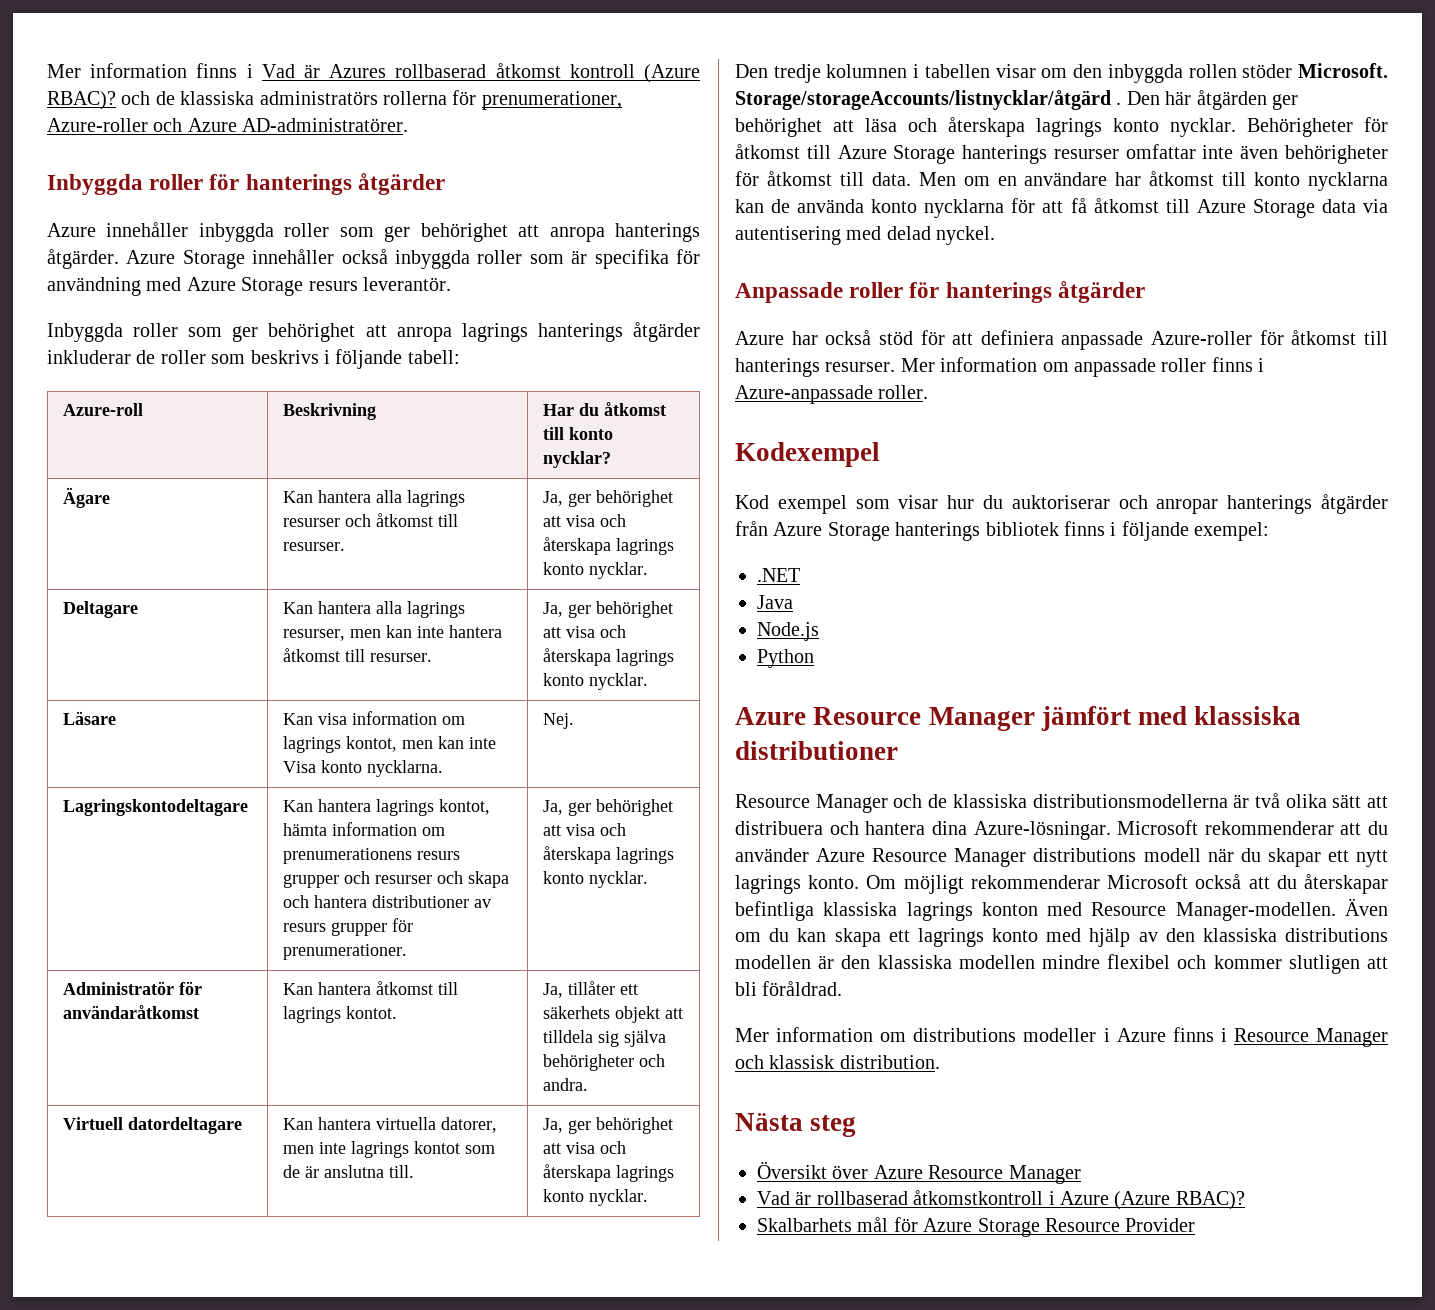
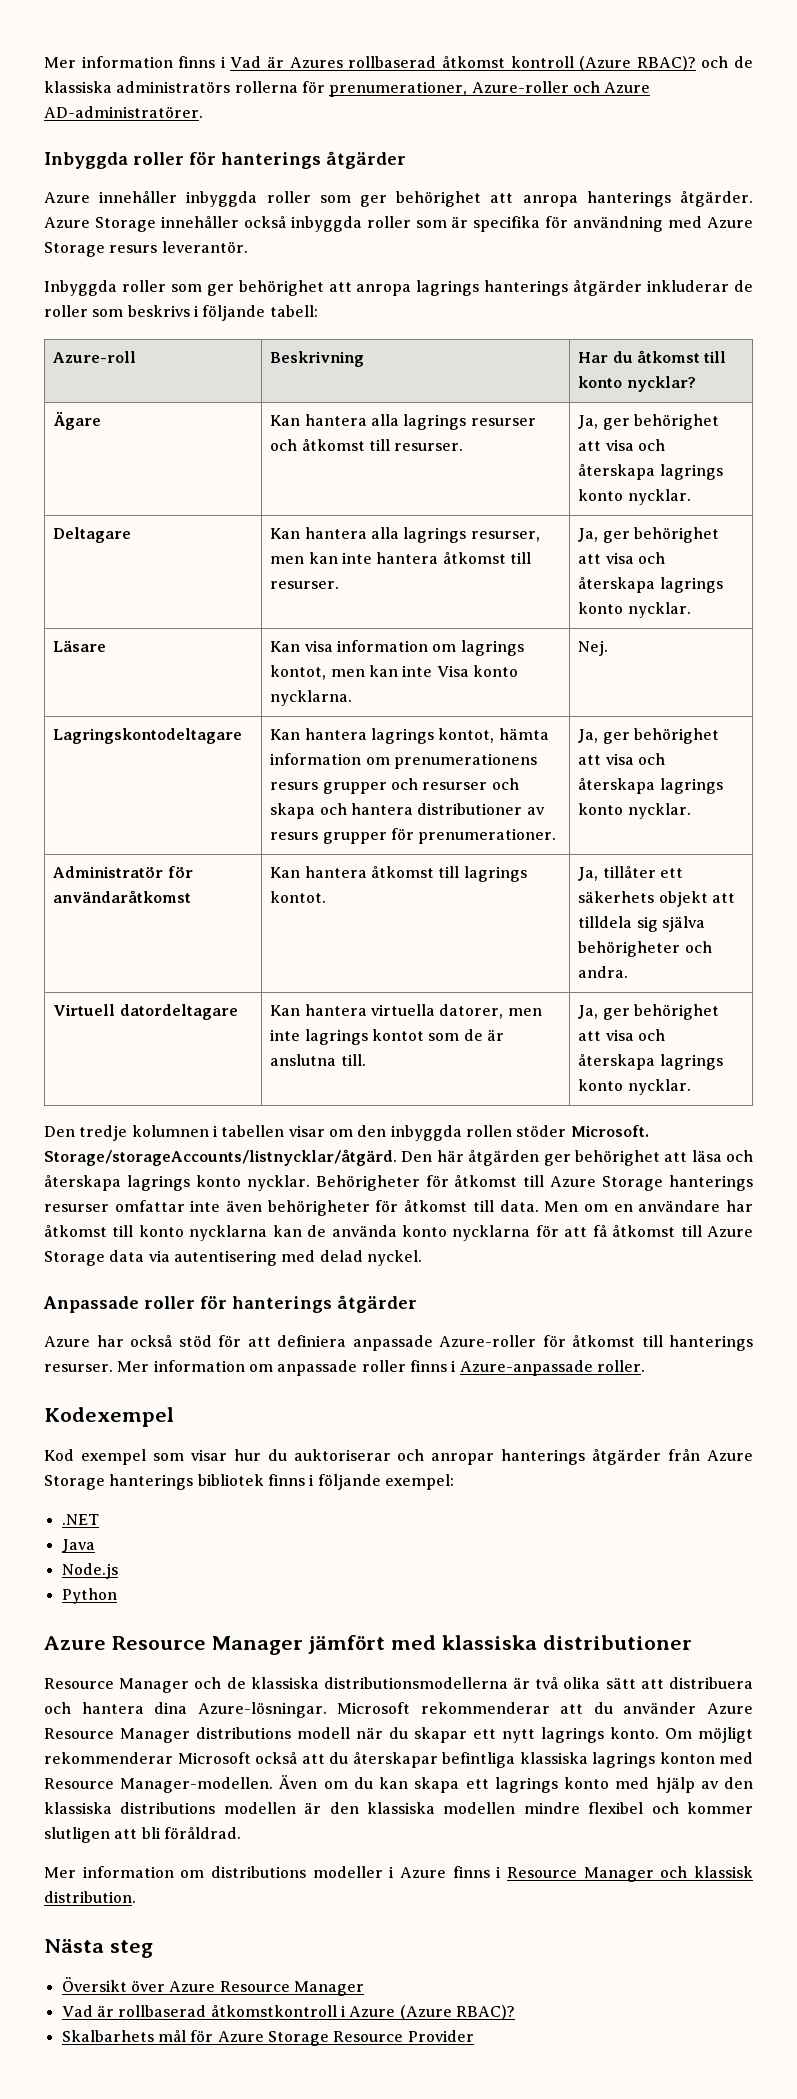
- Storage/storageAccounts/listnycklar/åtgärd .
+ Storage/storageAccounts/listnycklar/åtgärd.

